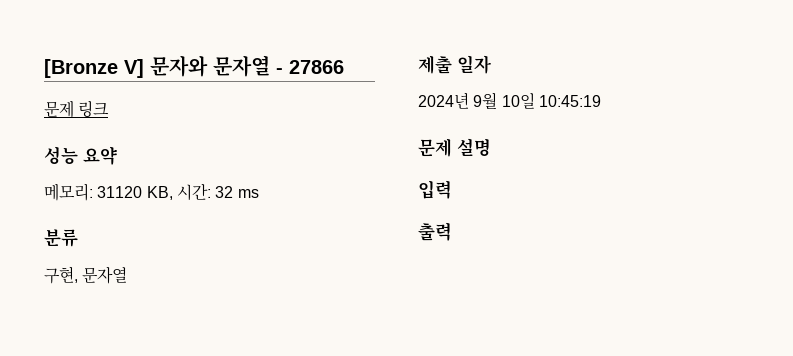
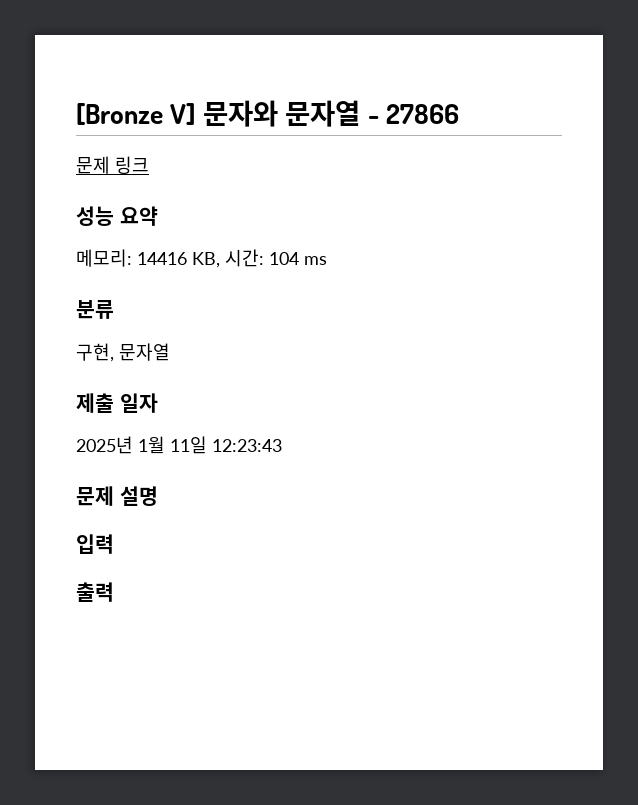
- 메모리: 31120 KB, 시간: 32 ms
+ 메모리: 14416 KB, 시간: 104 ms
- 2024년 9월 10일 10:45:19
+ 2025년 1월 11일 12:23:43

